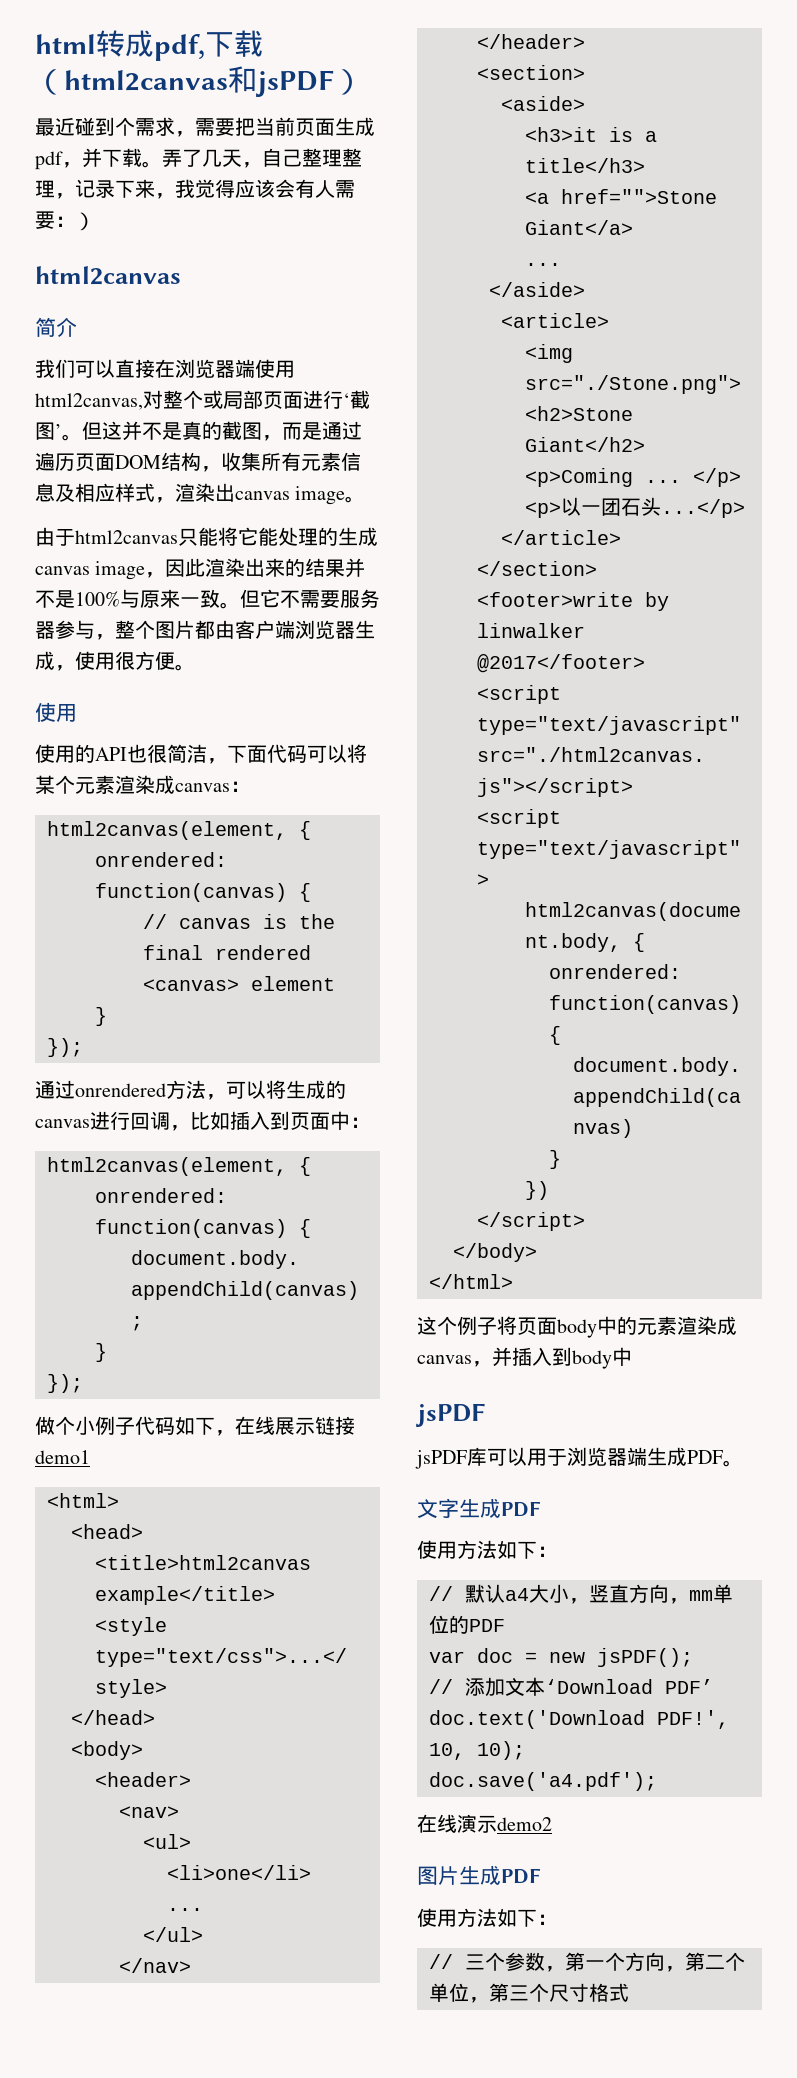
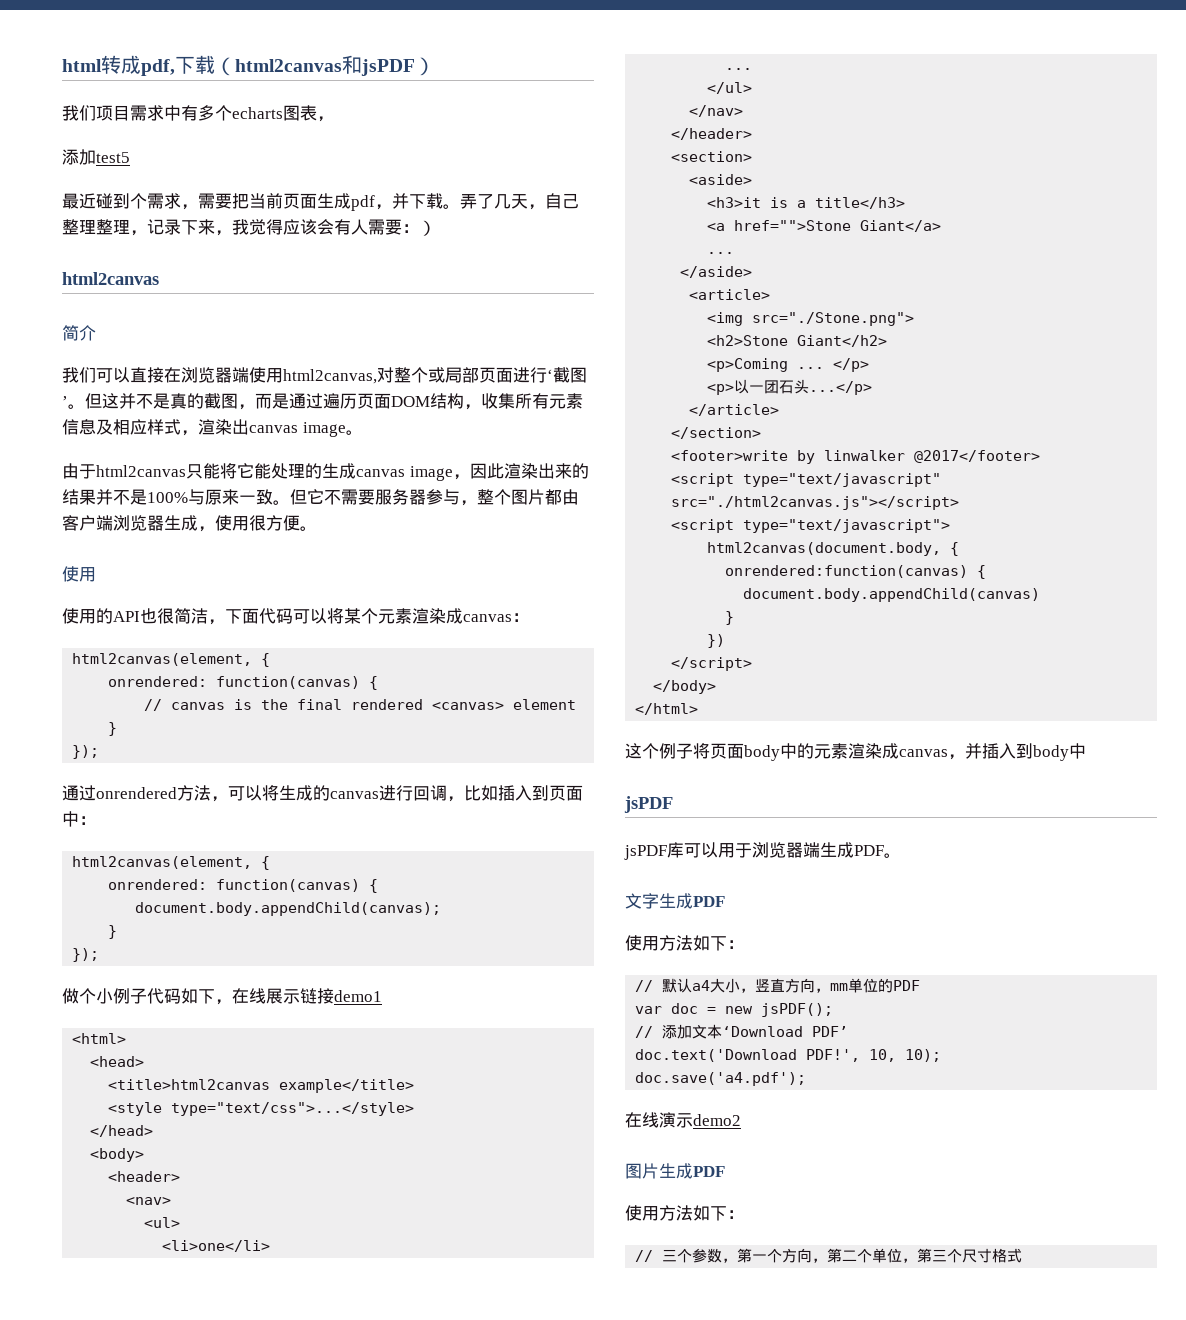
+ 我们项目需求中有多个echarts图表，
+ 添加test5

